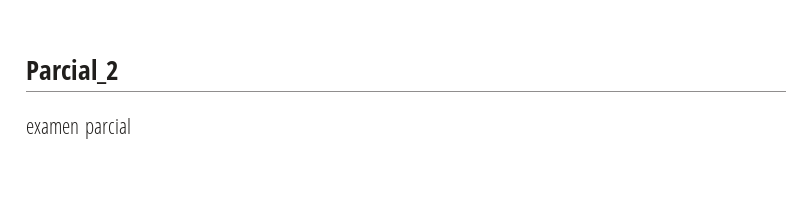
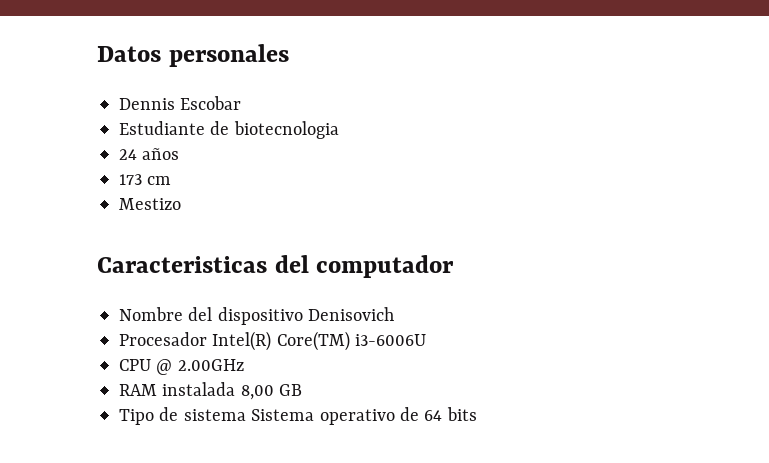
- Parcial_2
- examen parcial
+ Datos personales
+ Dennis Escobar
+ Estudiante de biotecnologia
+ 24 años
+ 173 cm
+ Mestizo
+ Caracteristicas del computador
+ Nombre del dispositivo Denisovich
+ Procesador Intel(R) Core(TM) i3-6006U
+ CPU @ 2.00GHz
+ RAM instalada 8,00 GB
+ Tipo de sistema Sistema operativo de 64 bits

